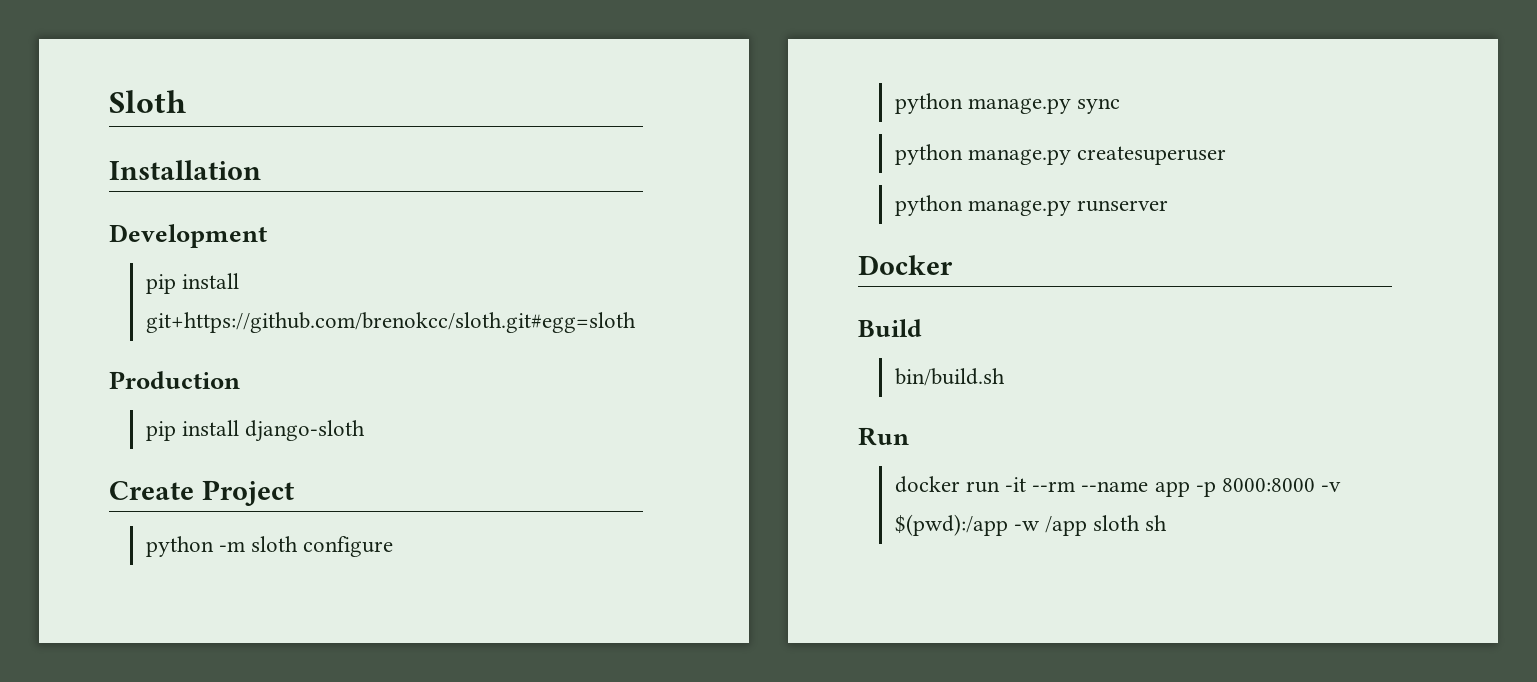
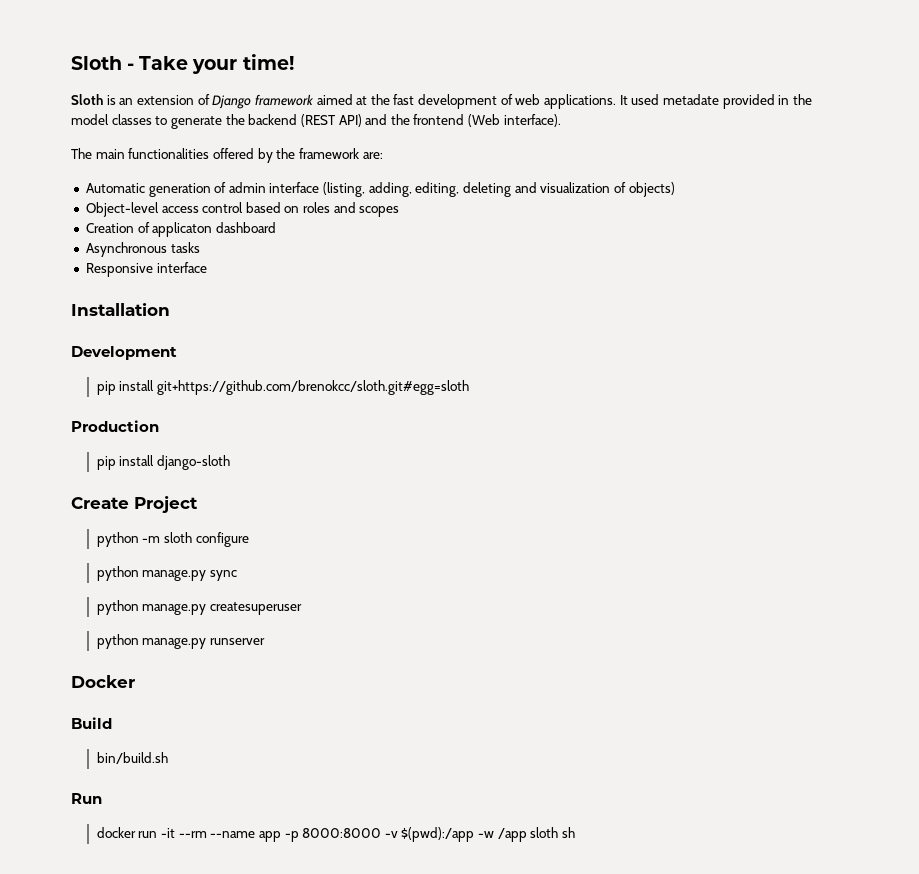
- Sloth
+ Sloth - Take your time!
+ Sloth is an extension of Django framework aimed at the fast development of web applications. It used metadate provided in the model classes to generate the backend (REST API) and the frontend (Web interface).
+ The main functionalities offered by the framework are:
+ Automatic generation of admin interface (listing, adding, editing, deleting and visualization of objects)
+ Object-level access control based on roles and scopes
+ Creation of applicaton dashboard
+ Asynchronous tasks
+ Responsive interface

